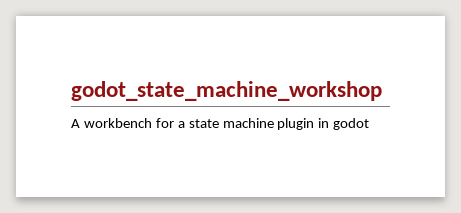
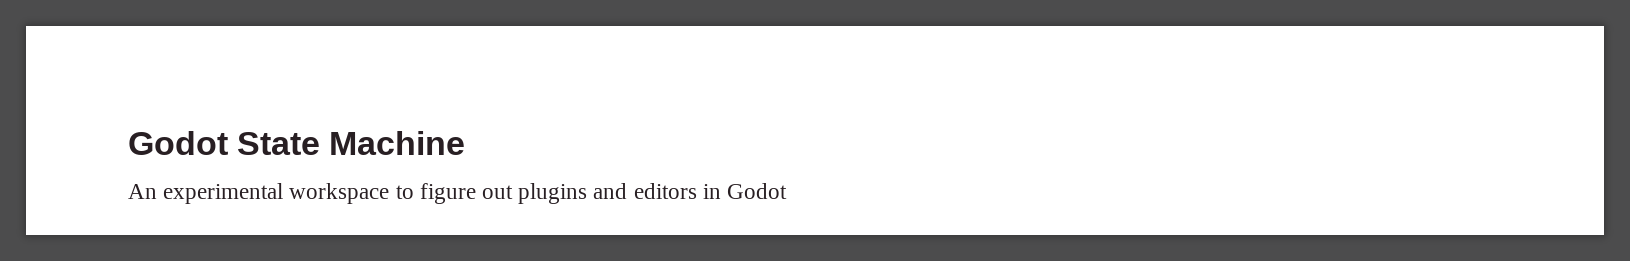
- godot_state_machine_workshop
- A workbench for a state machine plugin in godot
+ Godot State Machine
+ An experimental workspace to figure out plugins and editors in Godot

